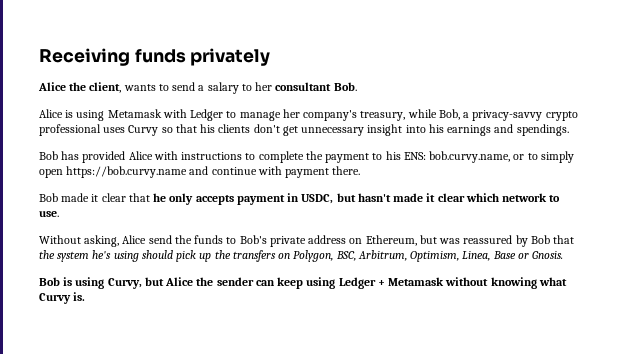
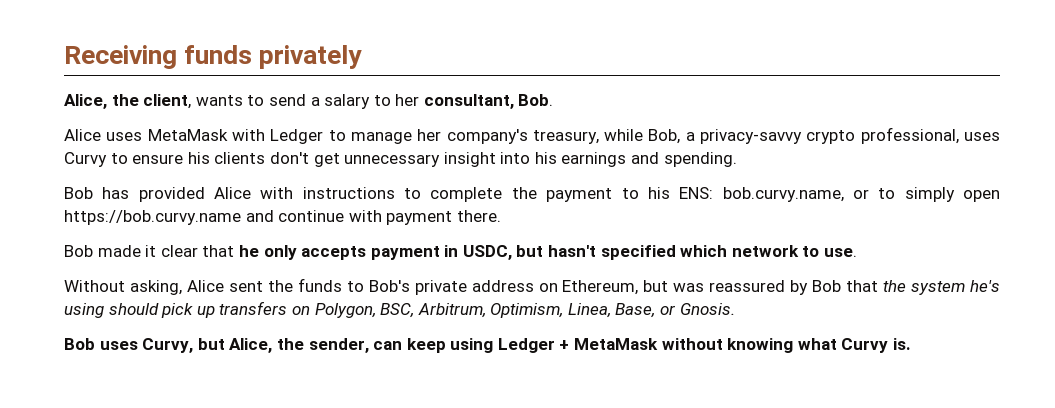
- Alice the client, wants to send a salary to her consultant Bob.
+ Alice, the client, wants to send a salary to her consultant, Bob.
- Alice is using Metamask with Ledger to manage her company's treasury, while Bob, a privacy-savvy crypto professional uses Curvy so that his clients don't get unnecessary insight into his earnings and spendings.
+ Alice uses MetaMask with Ledger to manage her company's treasury, while Bob, a privacy-savvy crypto professional, uses Curvy to ensure his clients don't get unnecessary insight into his earnings and spending.
- Bob made it clear that he only accepts payment in USDC, but hasn't made it clear which network to use.
+ Bob made it clear that he only accepts payment in USDC, but hasn't specified which network to use.
- Without asking, Alice send the funds to Bob's private address on Ethereum, but was reassured by Bob that the system he's using should pick up the transfers on Polygon, BSC, Arbitrum, Optimism, Linea, Base or Gnosis.
+ Without asking, Alice sent the funds to Bob's private address on Ethereum, but was reassured by Bob that the system he's using should pick up transfers on Polygon, BSC, Arbitrum, Optimism, Linea, Base, or Gnosis.
- Bob is using Curvy, but Alice the sender can keep using Ledger + Metamask without knowing what Curvy is.
+ Bob uses Curvy, but Alice, the sender, can keep using Ledger + MetaMask without knowing what Curvy is.

